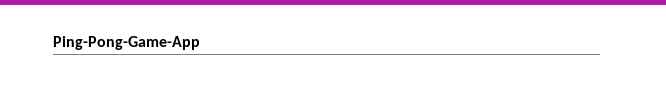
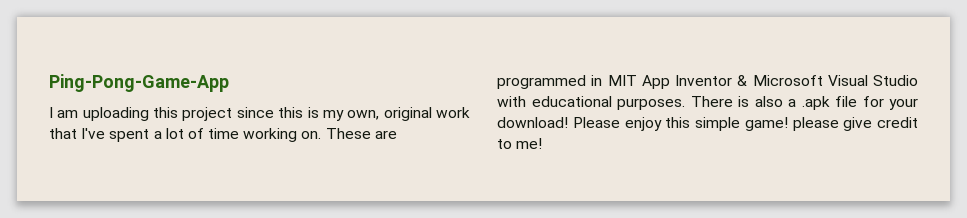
+ I am uploading this project since this is my own, original work that I've spent a lot of time working on. These are programmed in MIT App Inventor & Microsoft Visual Studio with educational purposes. There is also a .apk file for your download! Please enjoy this simple game! please give credit to me!

